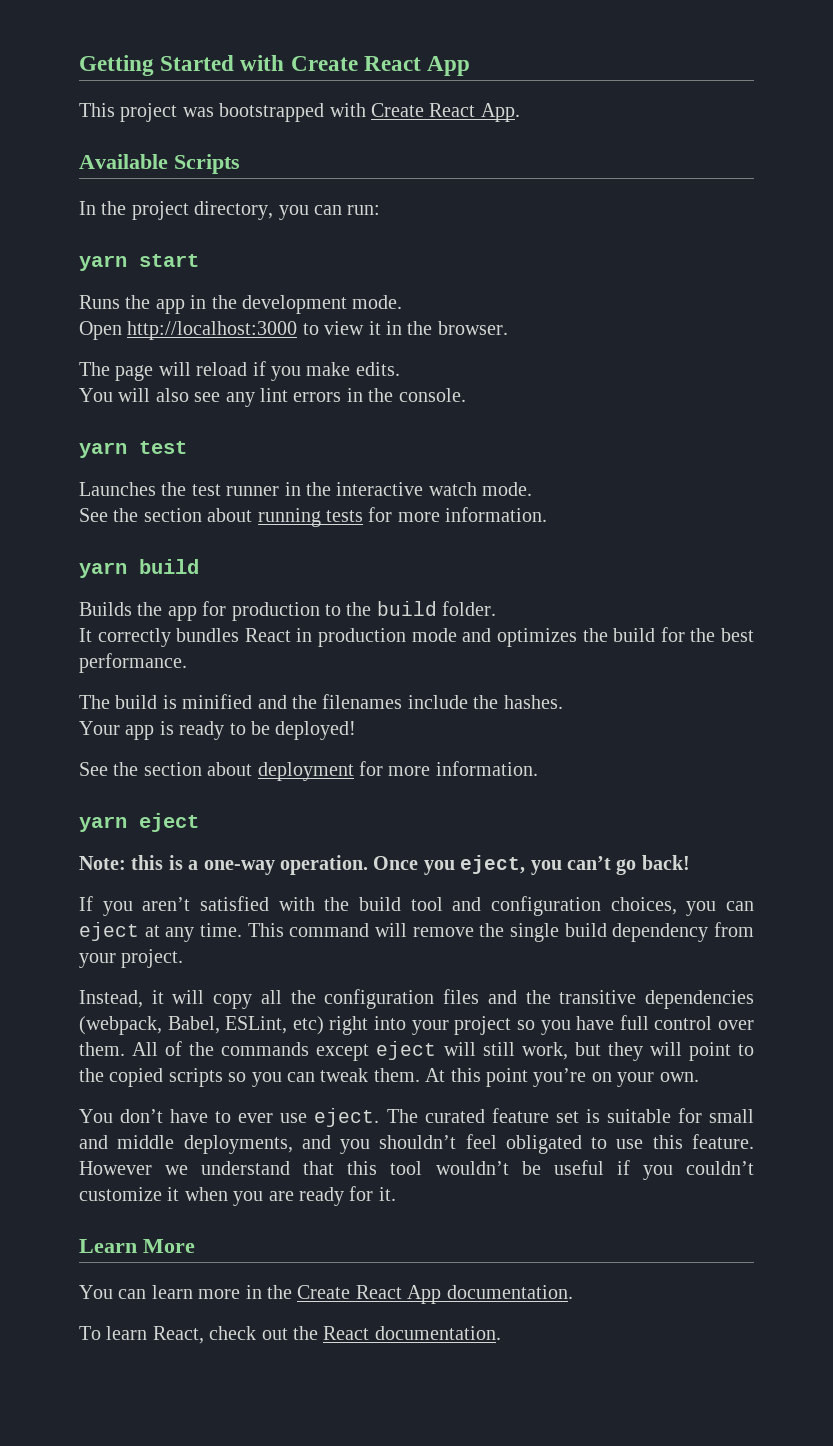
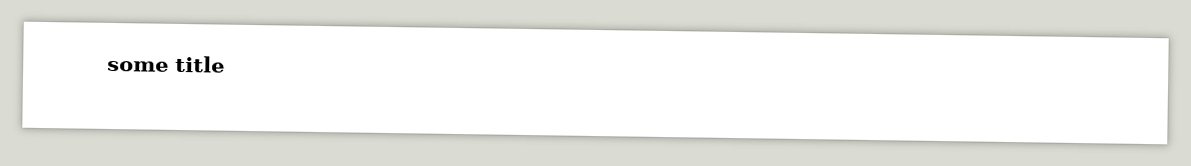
- Getting Started with Create React App
- This project was bootstrapped with Create React App.
- Available Scripts
- In the project directory, you can run:
- yarn start
- Runs the app in the development mode.
- Open http://localhost:3000 to view it in the browser.
- The page will reload if you make edits.
- You will also see any lint errors in the console.
- yarn test
- Launches the test runner in the interactive watch mode.
- See the section about running tests for more information.
- yarn build
- Builds the app for production to the build folder.
- It correctly bundles React in production mode and optimizes the build for the best performance.
- The build is minified and the filenames include the hashes.
- Your app is ready to be deployed!
- See the section about deployment for more information.
- yarn eject
- Note: this is a one-way operation. Once you eject, you can’t go back!
- If you aren’t satisfied with the build tool and configuration choices, you can eject at any time. This command will remove the single build dependency from your project.
- Instead, it will copy all the configuration files and the transitive dependencies (webpack, Babel, ESLint, etc) right into your project so you have full control over them. All of the commands except eject will still work, but they will point to the copied scripts so you can tweak them. At this point you’re on your own.
- You don’t have to ever use eject. The curated feature set is suitable for small and middle deployments, and you shouldn’t feel obligated to use this feature. However we understand that this tool wouldn’t be useful if you couldn’t customize it when you are ready for it.
- Learn More
- You can learn more in the Create React App documentation.
- To learn React, check out the React documentation.
+ some title

